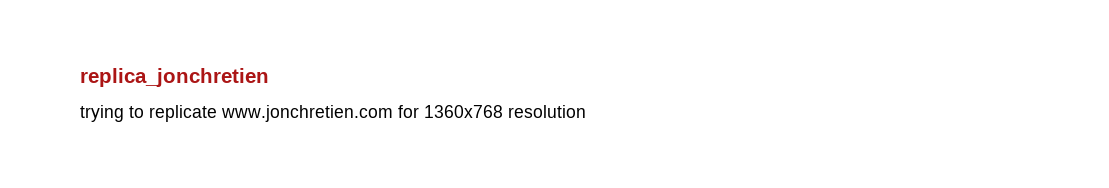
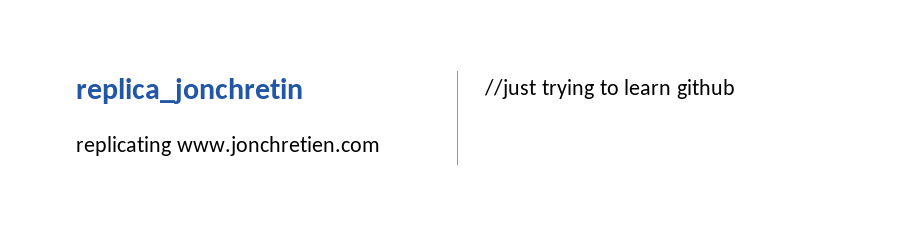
- replica_jonchretien
- trying to replicate www.jonchretien.com for 1360x768 resolution
+ replica_jonchretin
+ replicating www.jonchretien.com //just trying to learn github

